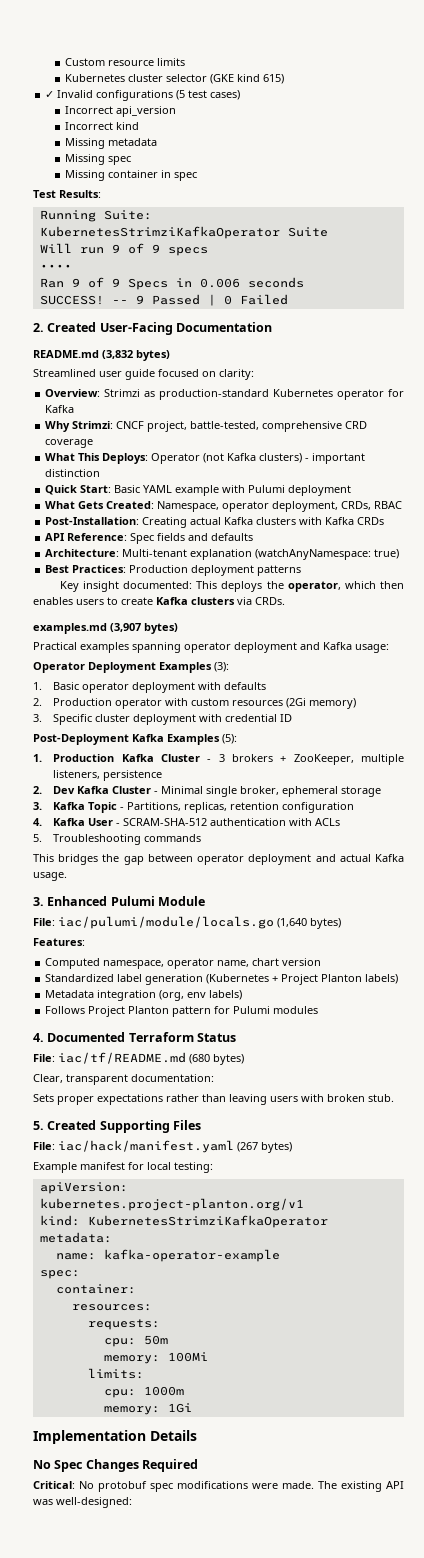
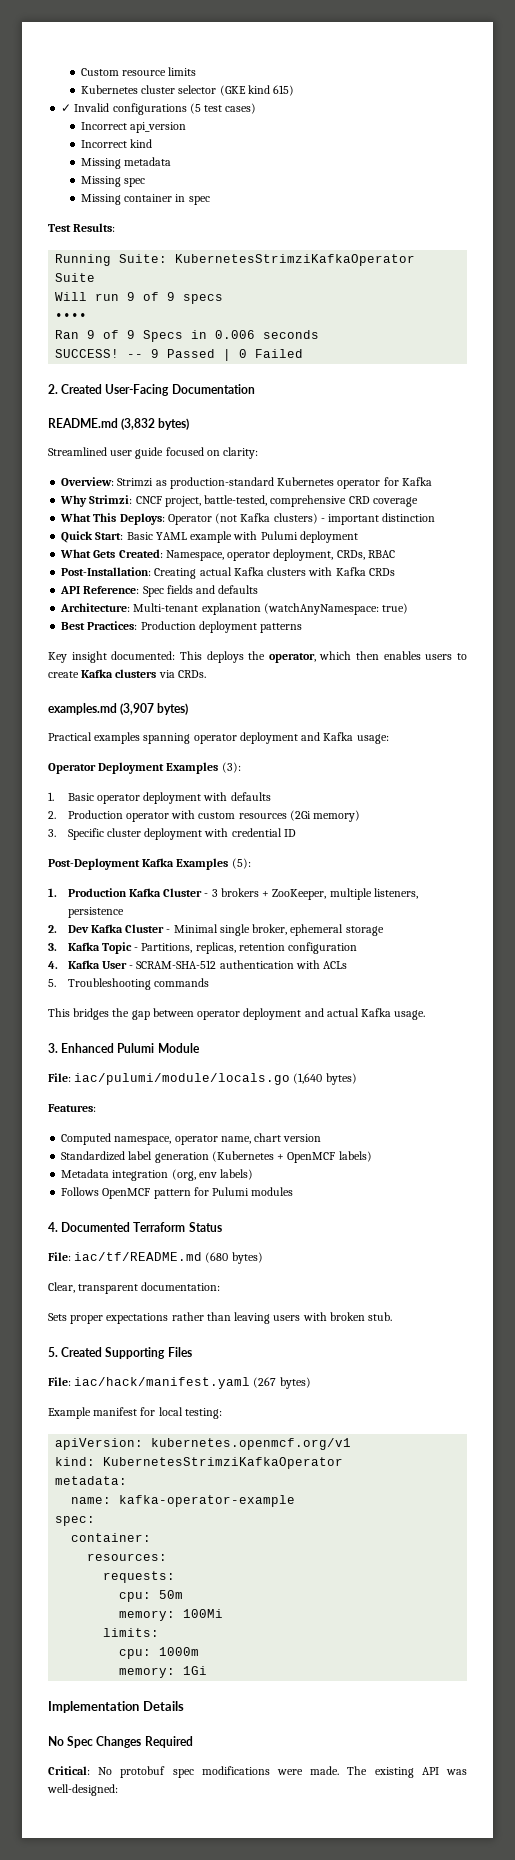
- Standardized label generation (Kubernetes + Project Planton labels)
+ Standardized label generation (Kubernetes + OpenMCF labels)
- Follows Project Planton pattern for Pulumi modules
+ Follows OpenMCF pattern for Pulumi modules
- apiVersion: kubernetes.project-planton.org/v1
+ apiVersion: kubernetes.openmcf.org/v1

